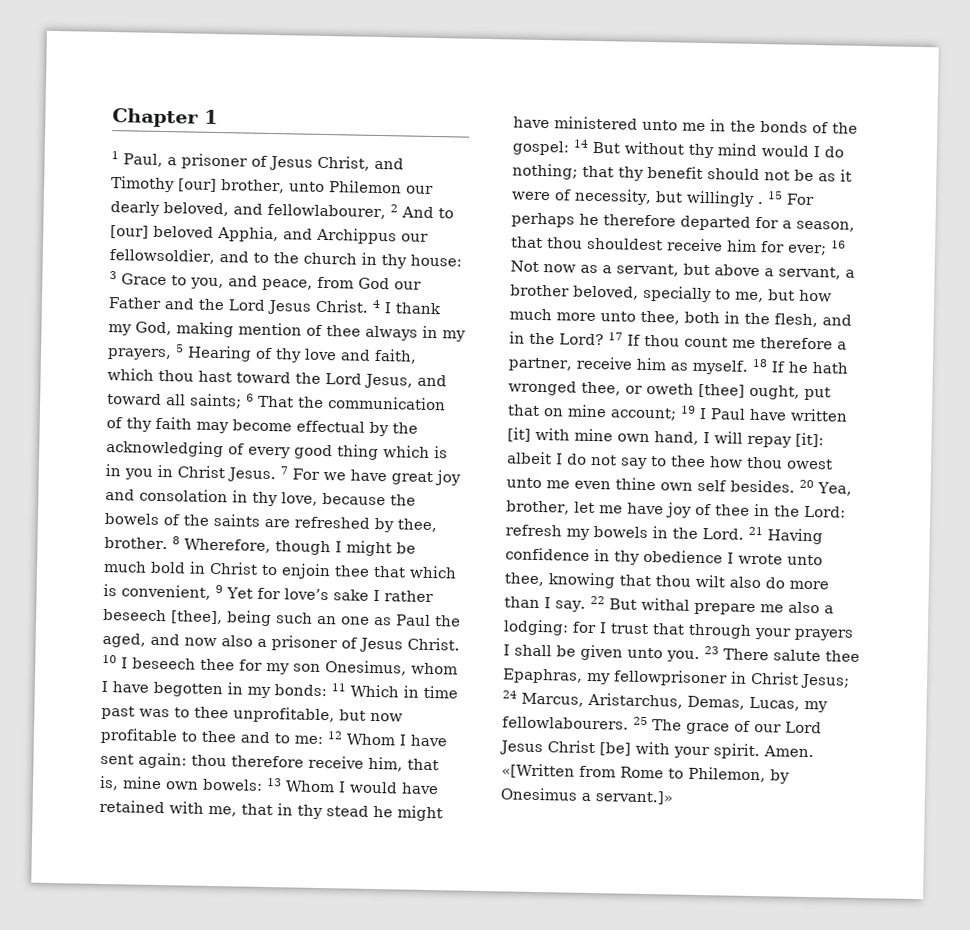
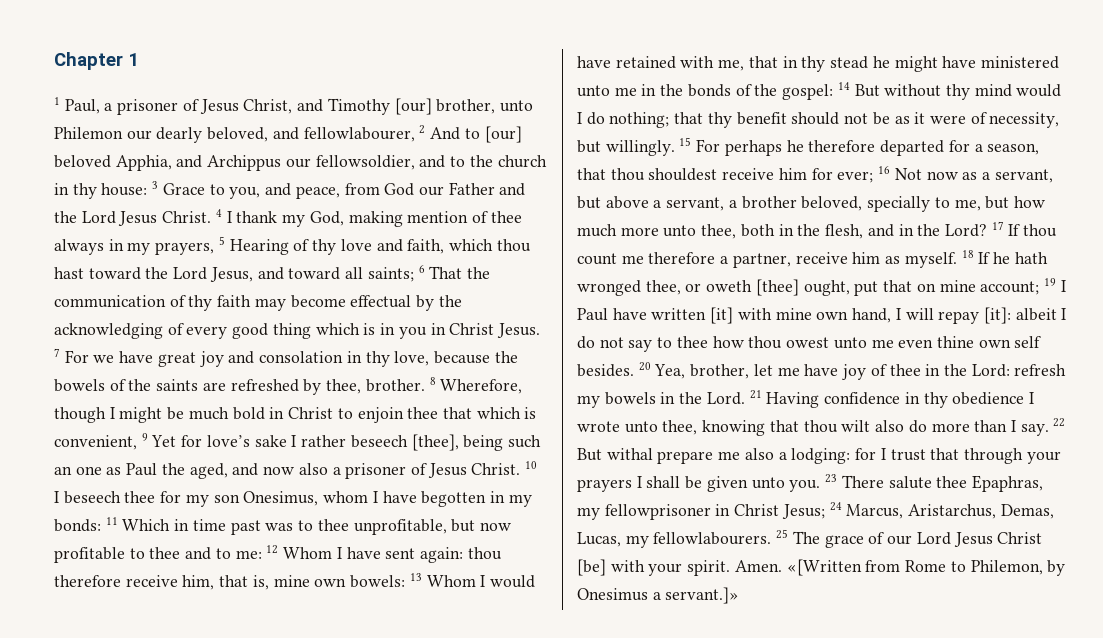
- that thy benefit should not be as it were of necessity, but willingly .
+ that thy benefit should not be as it were of necessity, but willingly.

